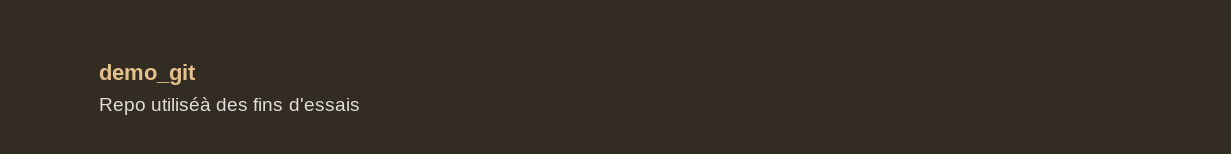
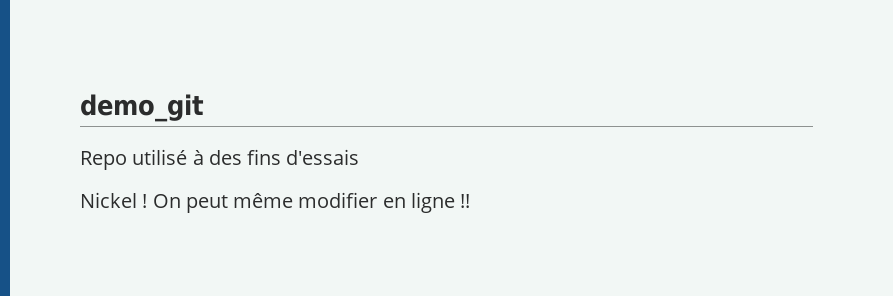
- Repo utiliséà des fins d'essais
+ Repo utilisé à des fins d'essais
+ Nickel ! On peut même modifier en ligne !!

